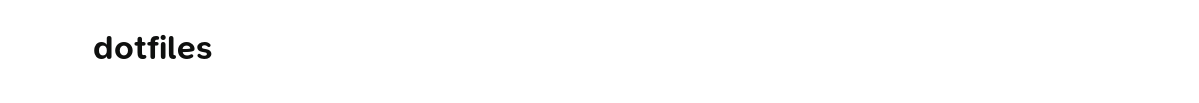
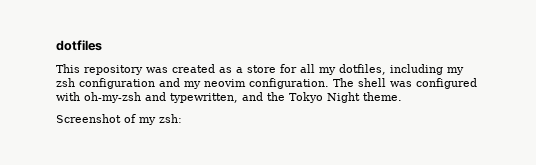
+ This repository was created as a store for all my dotfiles, including my zsh configuration and my neovim configuration. The shell was configured with oh-my-zsh and typewritten, and the Tokyo Night theme.
+ Screenshot of my zsh:

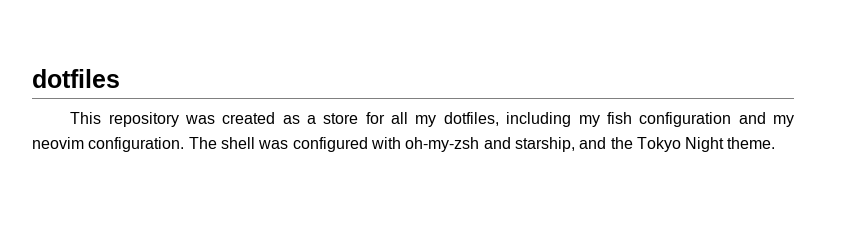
- This repository was created as a store for all my dotfiles, including my zsh configuration and my neovim configuration.
+ This repository was created as a store for all my dotfiles, including my fish configuration and my neovim configuration.
- The shell was configured with oh-my-zsh and typewritten, and the Tokyo Night theme.
+ The shell was configured with oh-my-zsh and starship, and the Tokyo Night theme.
- Screenshot of my zsh:

